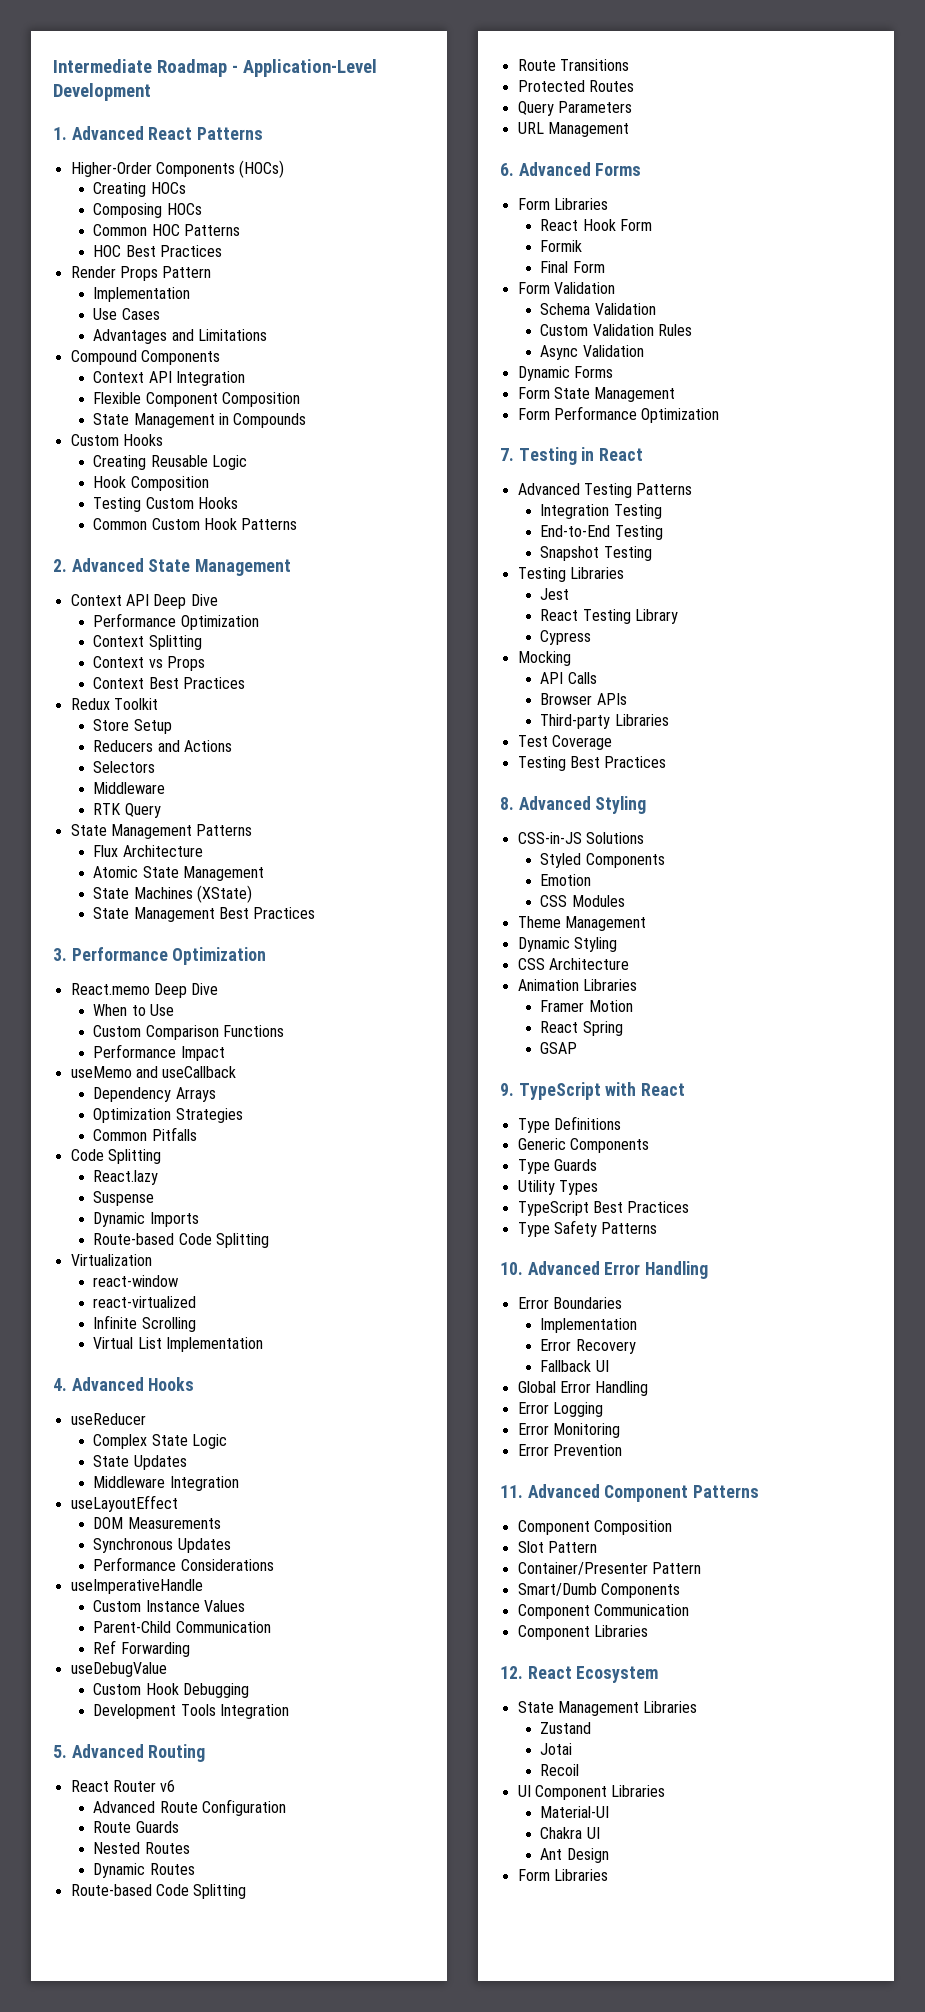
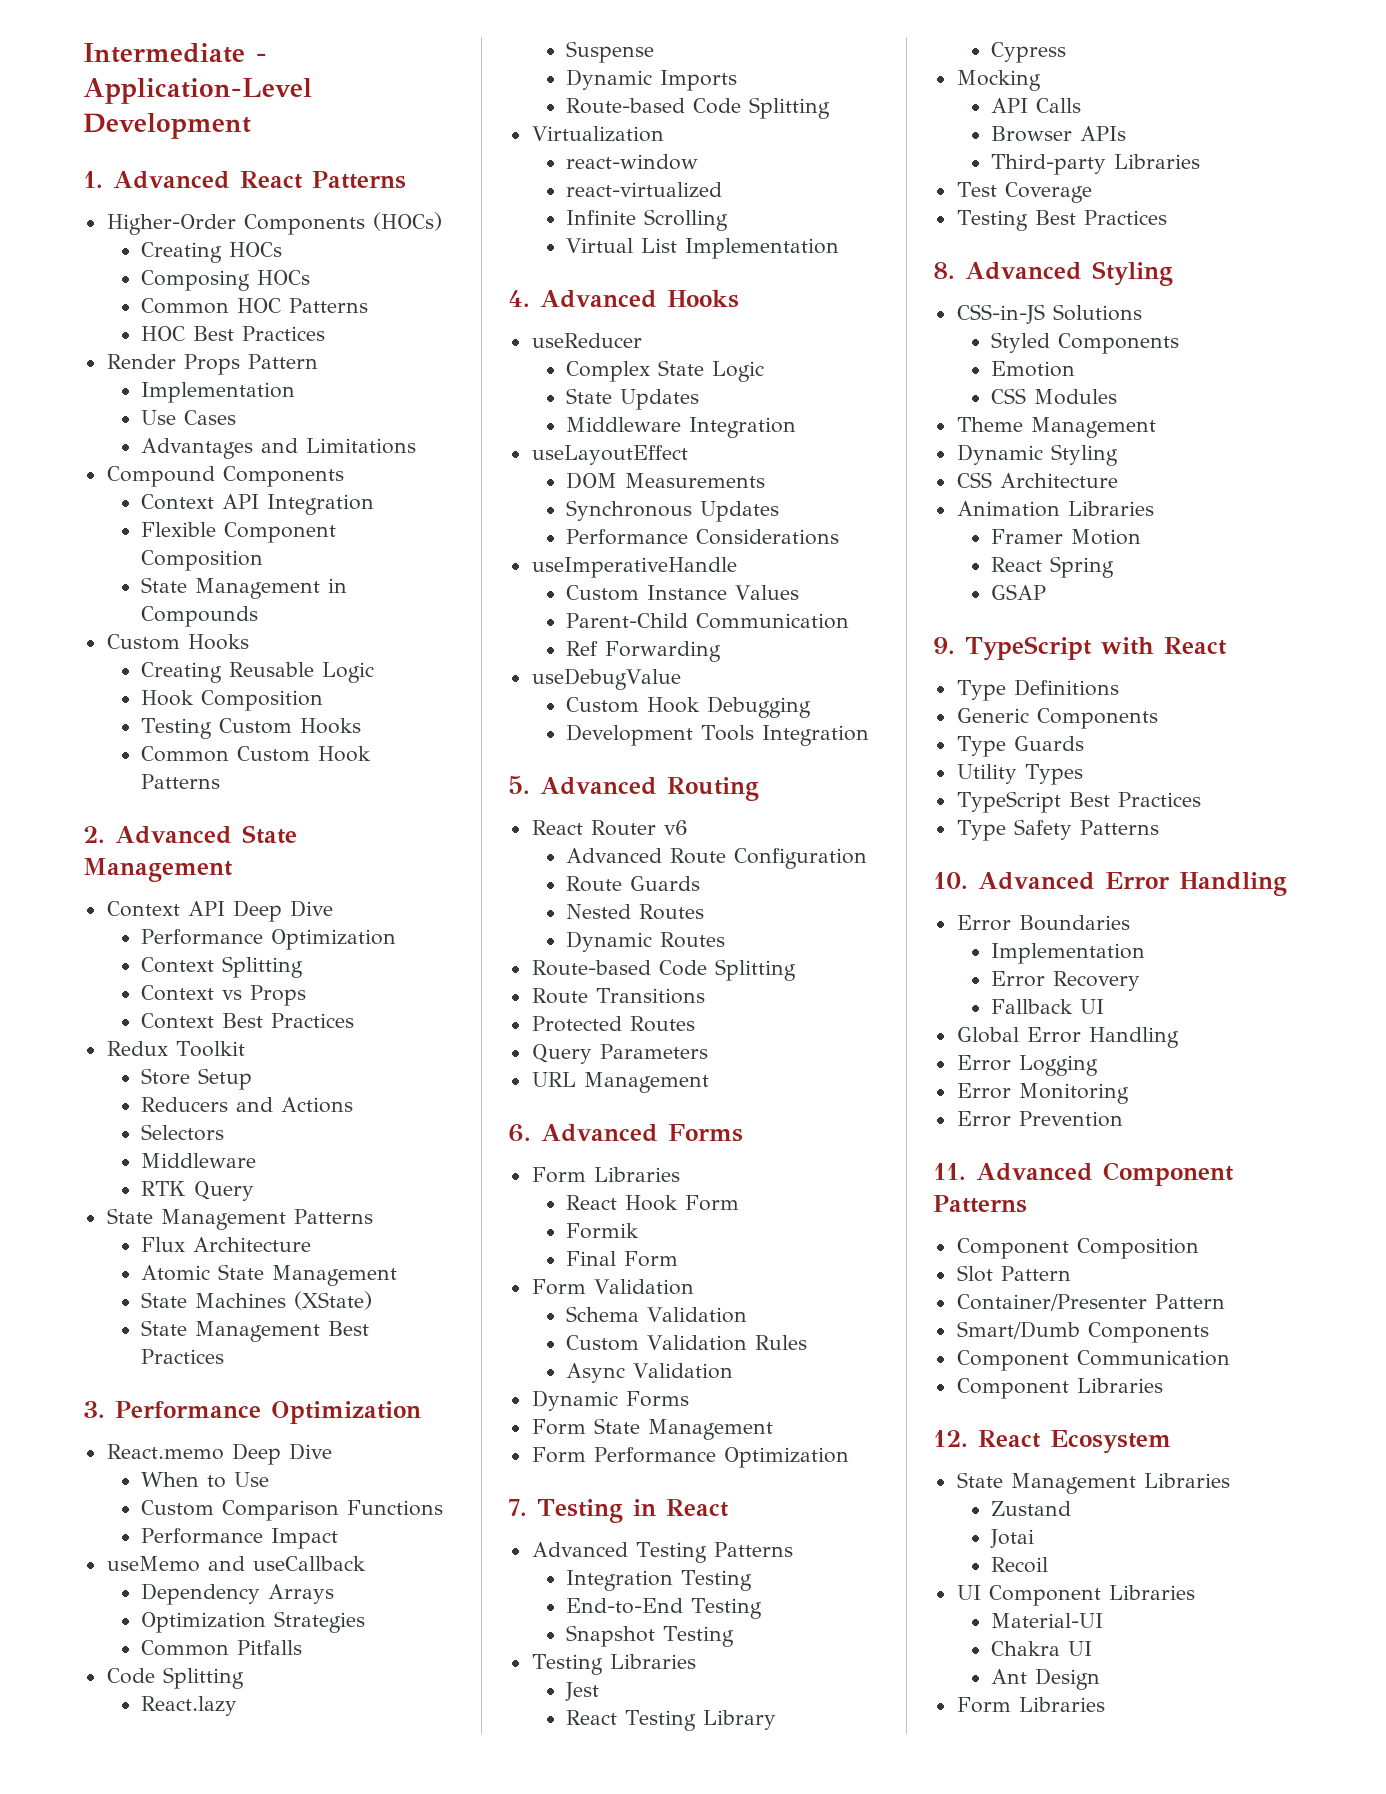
- Intermediate Roadmap - Application-Level Development
+ Intermediate - Application-Level Development

